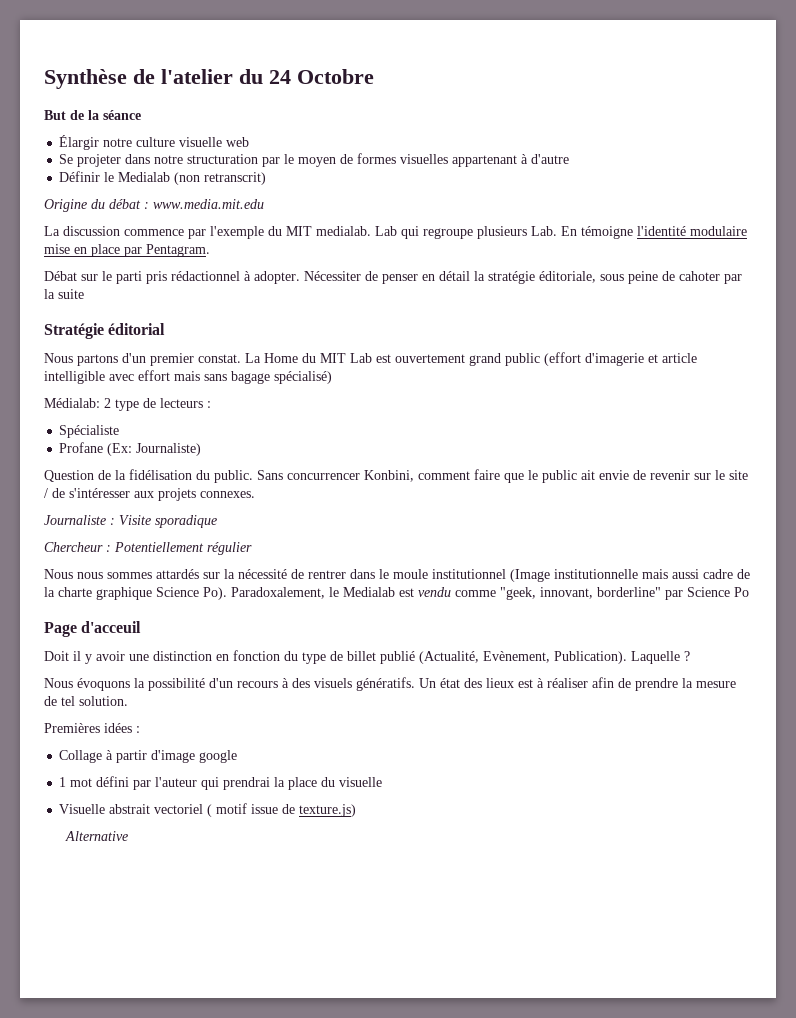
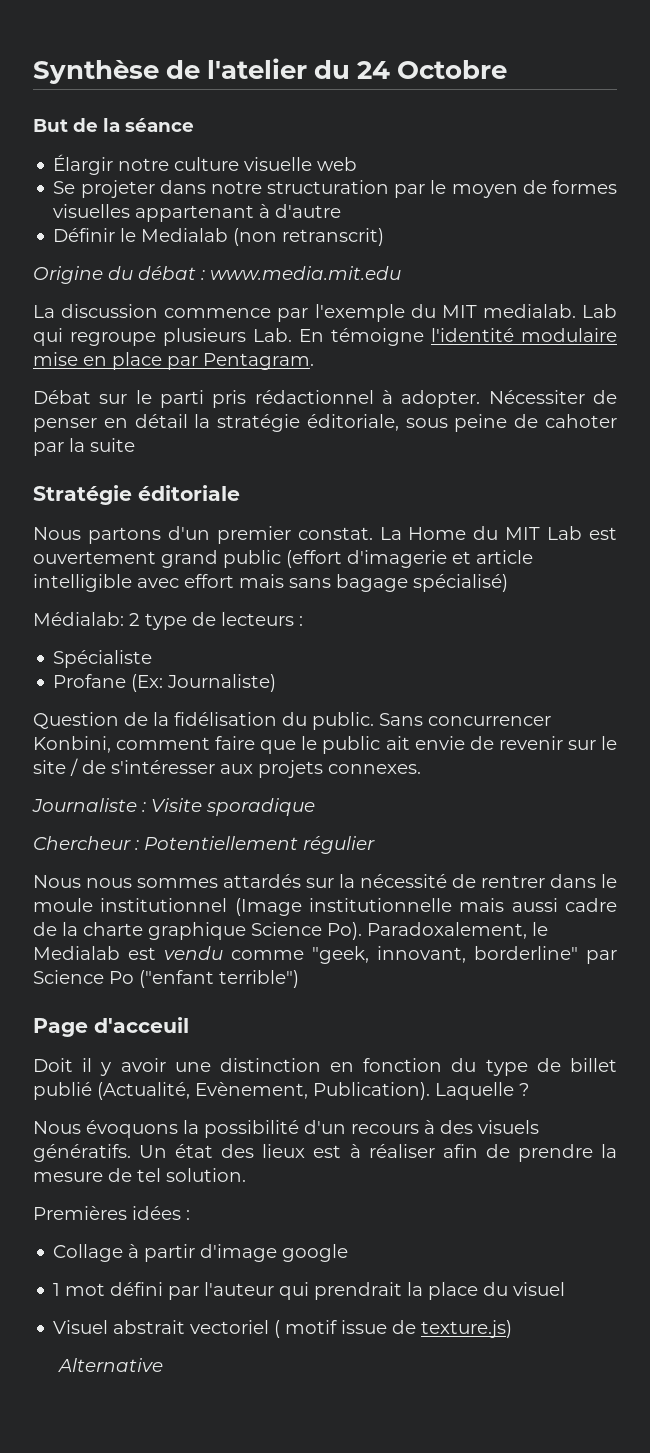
- Stratégie éditorial
+ Stratégie éditoriale
- Nous nous sommes attardés sur la nécessité de rentrer dans le moule institutionnel (Image institutionnelle mais aussi cadre de la charte graphique Science Po). Paradoxalement, le Medialab est vendu comme "geek, innovant, borderline" par Science Po
+ Nous nous sommes attardés sur la nécessité de rentrer dans le moule institutionnel (Image institutionnelle mais aussi cadre de la charte graphique Science Po). Paradoxalement, le Medialab est vendu comme "geek, innovant, borderline" par Science Po ("enfant terrible")
- 1 mot défini par l'auteur qui prendrai la place du visuelle
- Visuelle abstrait vectoriel ( motif issue de texture.js)
+ 1 mot défini par l'auteur qui prendrait la place du visuel
+ Visuel abstrait vectoriel ( motif issue de texture.js)

